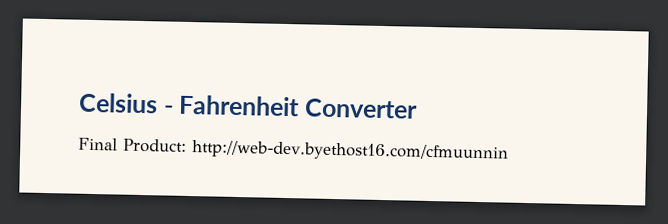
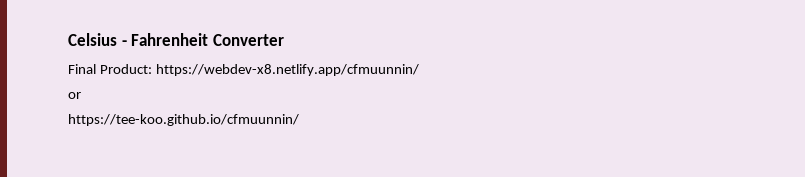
- Final Product: http://web-dev.byethost16.com/cfmuunnin
+ Final Product: https://webdev-x8.netlify.app/cfmuunnin/
+ or
+ https://tee-koo.github.io/cfmuunnin/

